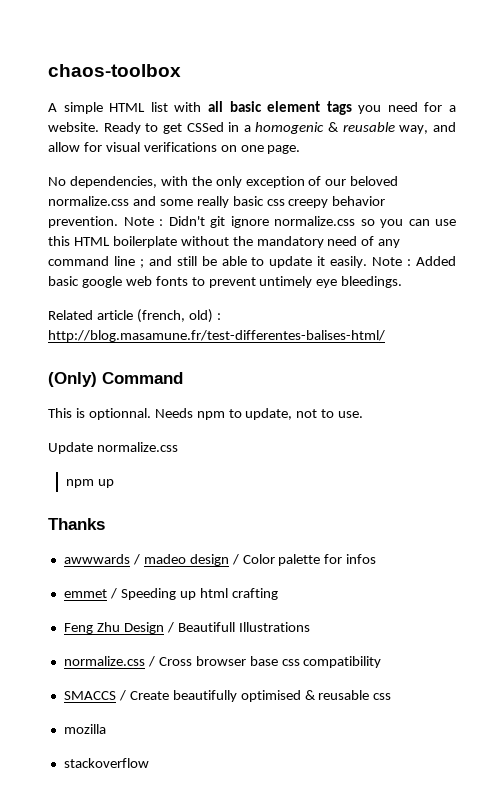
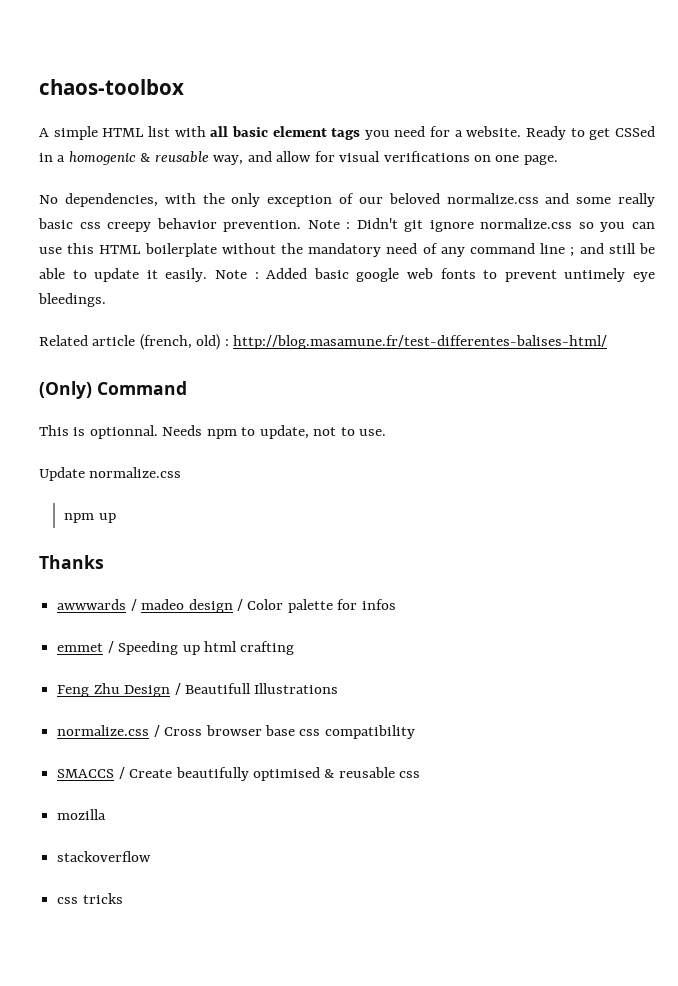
+ css tricks

